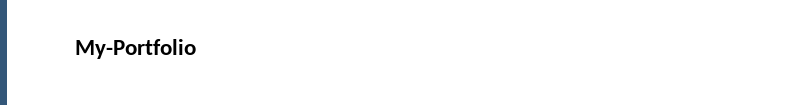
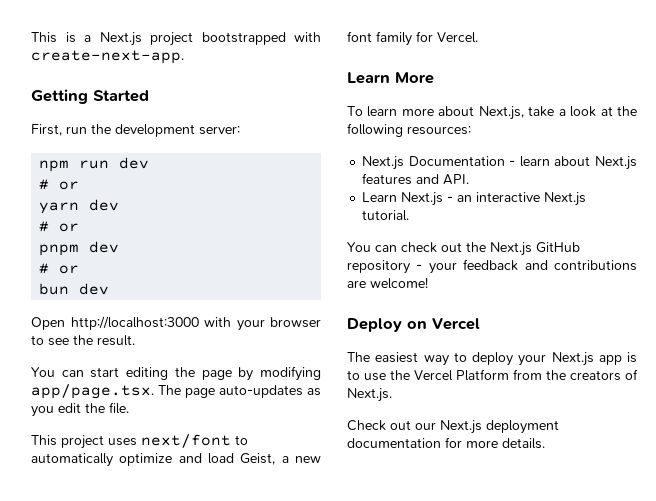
- My-Portfolio
+ This is a Next.js project bootstrapped with create-next-app.
+ Getting Started
+ First, run the development server:
+ npm run dev
+ # or
+ yarn dev
+ # or
+ pnpm dev
+ # or
+ bun dev
+ Open http://localhost:3000 with your browser to see the result.
+ You can start editing the page by modifying app/page.tsx. The page auto-updates as you edit the file.
+ This project uses next/font to automatically optimize and load Geist, a new font family for Vercel.
+ Learn More
+ To learn more about Next.js, take a look at the following resources:
+ Next.js Documentation - learn about Next.js features and API.
+ Learn Next.js - an interactive Next.js tutorial.
+ You can check out the Next.js GitHub repository - your feedback and contributions are welcome!
+ Deploy on Vercel
+ The easiest way to deploy your Next.js app is to use the Vercel Platform from the creators of Next.js.
+ Check out our Next.js deployment documentation for more details.

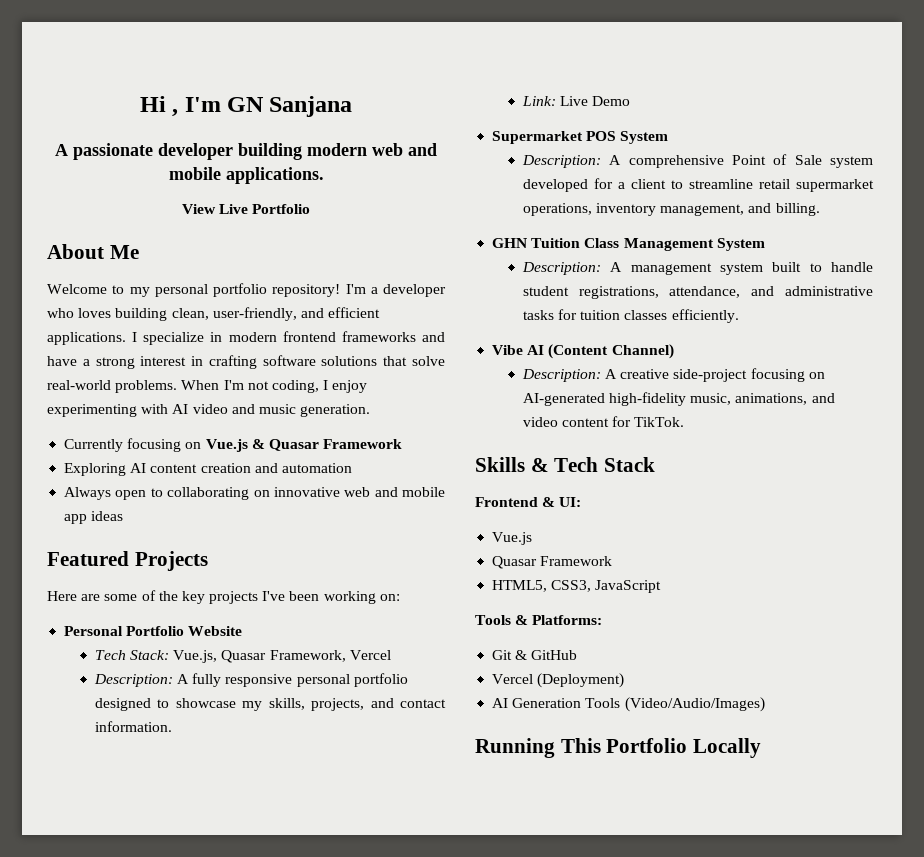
- This is a Next.js project bootstrapped with create-next-app.
- Getting Started
- First, run the development server:
- npm run dev
- # or
- yarn dev
- # or
- pnpm dev
- # or
- bun dev
- Open http://localhost:3000 with your browser to see the result.
- You can start editing the page by modifying app/page.tsx. The page auto-updates as you edit the file.
- This project uses next/font to automatically optimize and load Geist, a new font family for Vercel.
- Learn More
- To learn more about Next.js, take a look at the following resources:
- Next.js Documentation - learn about Next.js features and API.
- Learn Next.js - an interactive Next.js tutorial.
- You can check out the Next.js GitHub repository - your feedback and contributions are welcome!
- Deploy on Vercel
- The easiest way to deploy your Next.js app is to use the Vercel Platform from the creators of Next.js.
- Check out our Next.js deployment documentation for more details.
+ Hi , I'm GN Sanjana
+ A passionate developer building modern web and mobile applications.
+ View Live Portfolio
+ About Me
+ Welcome to my personal portfolio repository! I'm a developer who loves building clean, user-friendly, and efficient applications. I specialize in modern frontend frameworks and have a strong interest in crafting software solutions that solve real-world problems. When I'm not coding, I enjoy experimenting with AI video and music generation.
+ Currently focusing on Vue.js & Quasar Framework
+ Exploring AI content creation and automation
+ Always open to collaborating on innovative web and mobile app ideas
+ Featured Projects
+ Here are some of the key projects I've been working on:
+ Personal Portfolio Website
+ Tech Stack: Vue.js, Quasar Framework, Vercel
+ Description: A fully responsive personal portfolio designed to showcase my skills, projects, and contact information.
+ Link: Live Demo
+ Supermarket POS System
+ Description: A comprehensive Point of Sale system developed for a client to streamline retail supermarket operations, inventory management, and billing.
+ GHN Tuition Class Management System
+ Description: A management system built to handle student registrations, attendance, and administrative tasks for tuition classes efficiently.
+ Vibe AI (Content Channel)
+ Description: A creative side-project focusing on AI-generated high-fidelity music, animations, and video content for TikTok.
+ Skills & Tech Stack
+ Frontend & UI:
+ Vue.js
+ Quasar Framework
+ HTML5, CSS3, JavaScript
+ Tools & Platforms:
+ Git & GitHub
+ Vercel (Deployment)
+ AI Generation Tools (Video/Audio/Images)
+ Running This Portfolio Locally

